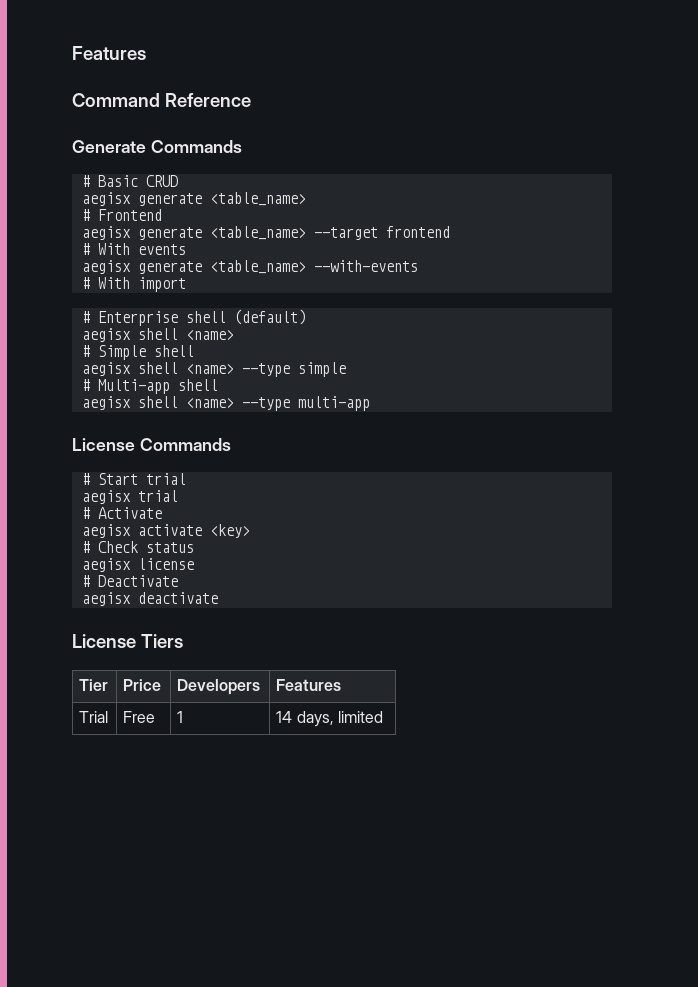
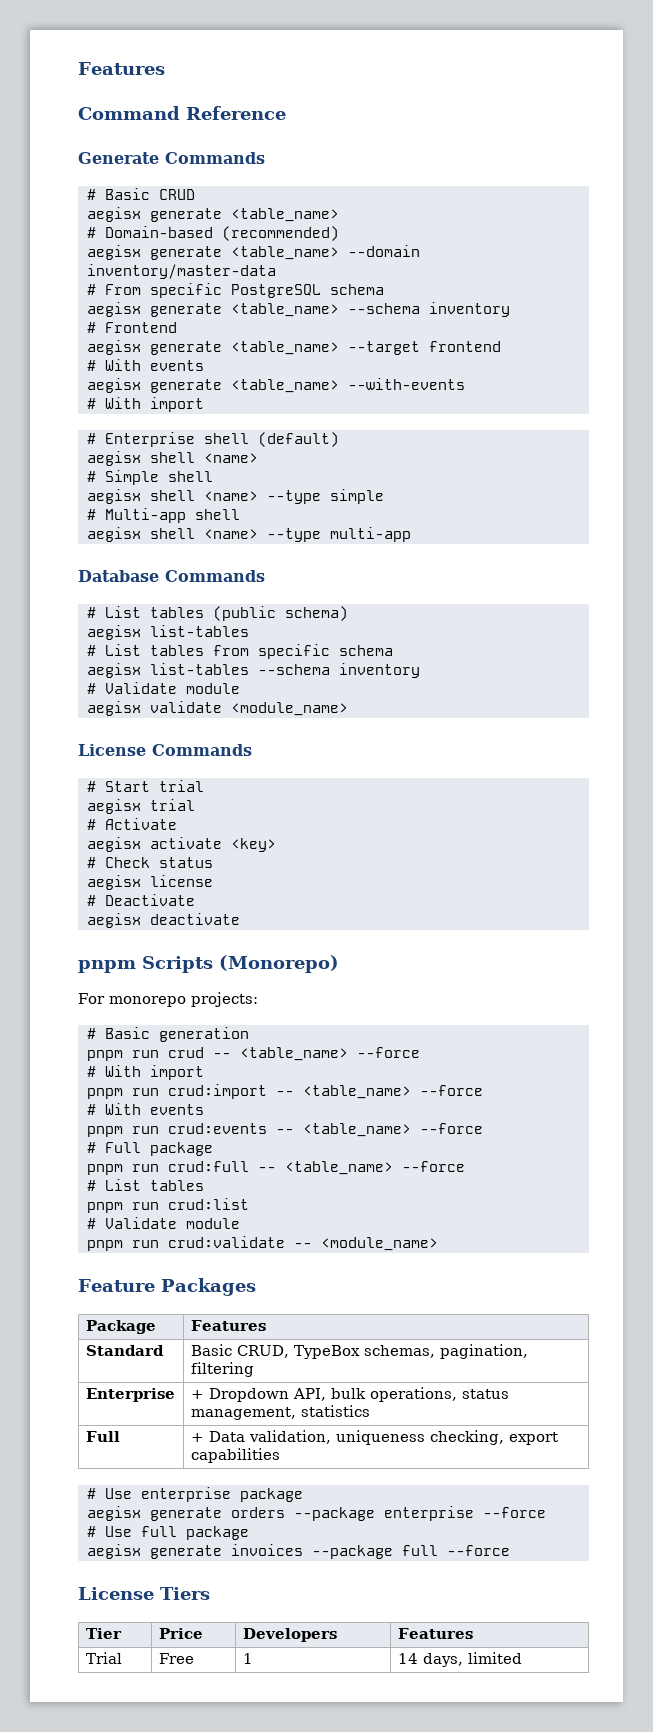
+ # Domain-based (recommended)
+ aegisx generate <table_name> --domain inventory/master-data
+ # From specific PostgreSQL schema
+ aegisx generate <table_name> --schema inventory
+ Database Commands
+ # List tables (public schema)
+ aegisx list-tables
+ # List tables from specific schema
+ aegisx list-tables --schema inventory
+ # Validate module
+ aegisx validate <module_name>
+ pnpm Scripts (Monorepo)
+ For monorepo projects:
+ # Basic generation
+ pnpm run crud -- <table_name> --force
+ # With import
+ pnpm run crud:import -- <table_name> --force
+ # With events
+ pnpm run crud:events -- <table_name> --force
+ # Full package
+ pnpm run crud:full -- <table_name> --force
+ # List tables
+ pnpm run crud:list
+ # Validate module
+ pnpm run crud:validate -- <module_name>
+ Feature Packages
+ Package | Features
+ Standard | Basic CRUD, TypeBox schemas, pagination, filtering
+ Enterprise | + Dropdown API, bulk operations, status management, statistics
+ Full | + Data validation, uniqueness checking, export capabilities
+ # Use enterprise package
+ aegisx generate orders --package enterprise --force
+ # Use full package
+ aegisx generate invoices --package full --force

